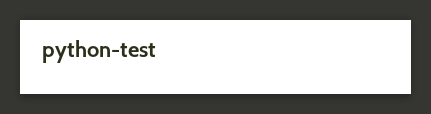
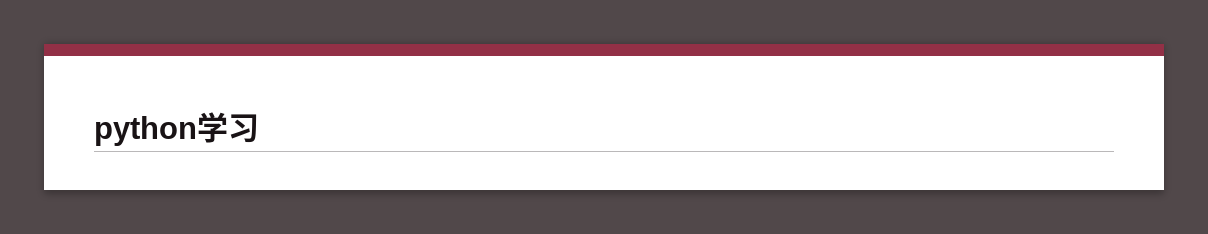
- python-test
+ python学习

